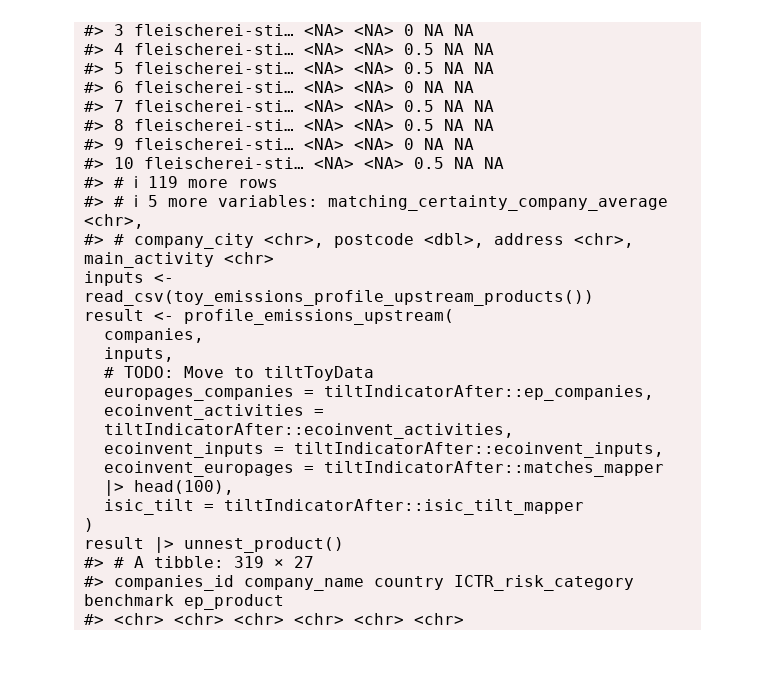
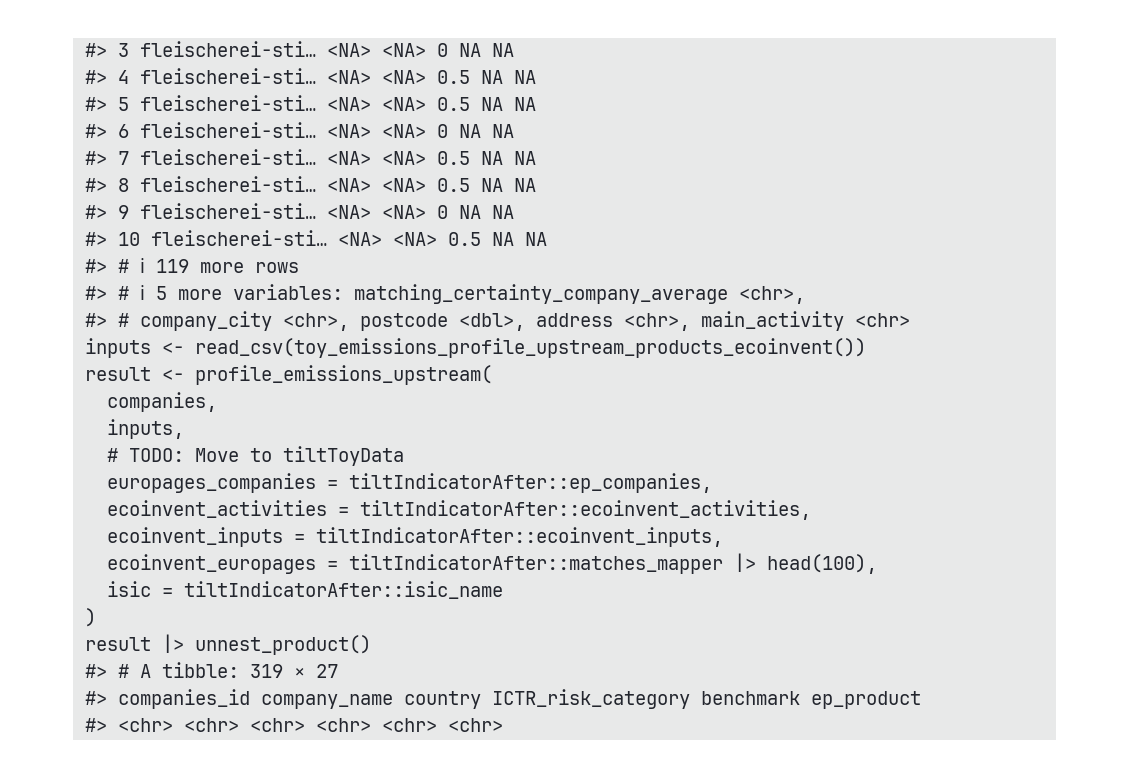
- inputs <- read_csv(toy_emissions_profile_upstream_products())
+ inputs <- read_csv(toy_emissions_profile_upstream_products_ecoinvent())
- isic_tilt = tiltIndicatorAfter::isic_tilt_mapper
+ isic = tiltIndicatorAfter::isic_name

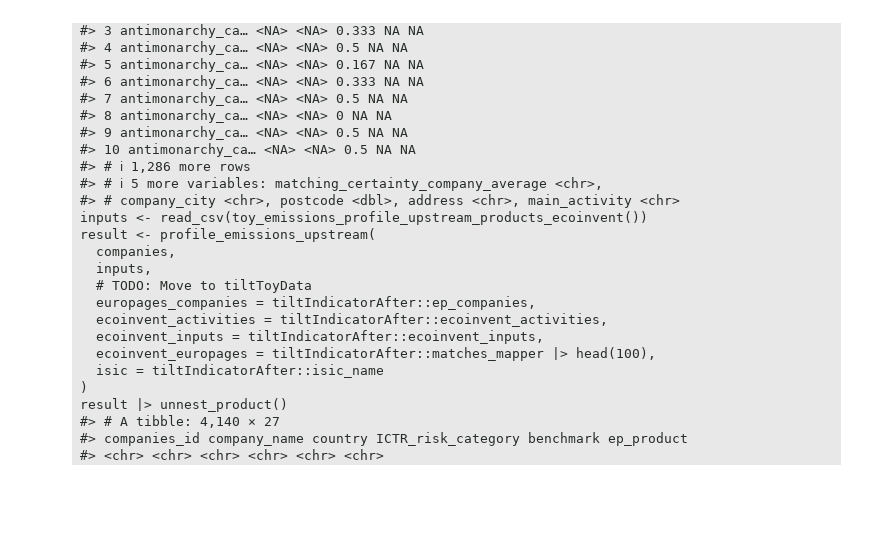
- #> 3 fleischerei-sti… <NA> <NA> 0 NA NA
+ #> 3 antimonarchy_ca… <NA> <NA> 0.333 NA NA
- #> 4 fleischerei-sti…
+ #> 4 antimonarchy_ca…
- #> 5 fleischerei-sti… <NA> <NA> 0.5 NA NA
+ #> 5 antimonarchy_ca… <NA> <NA> 0.167 NA NA
- #> 6 fleischerei-sti… <NA> <NA> 0 NA NA
+ #> 6 antimonarchy_ca… <NA> <NA> 0.333 NA NA
- #> 7 fleischerei-sti…
+ #> 7 antimonarchy_ca…
- #> 8 fleischerei-sti… <NA> <NA> 0.5 NA NA
- #> 9 fleischerei-sti… <NA> <NA> 0 NA NA
+ #> 8 antimonarchy_ca… <NA> <NA> 0 NA NA
+ #> 9 antimonarchy_ca… <NA> <NA> 0.5 NA NA
- #> 10 fleischerei-sti…
+ #> 10 antimonarchy_ca…
- #> # ℹ 119 more rows
+ #> # ℹ 1,286 more rows
- #> # A tibble: 319 × 27
+ #> # A tibble: 4,140 × 27

